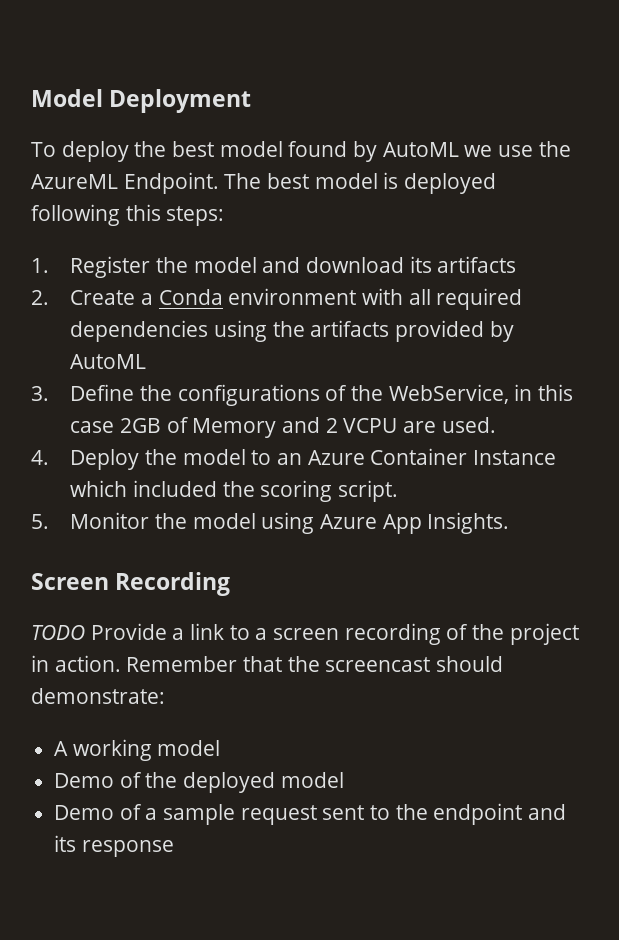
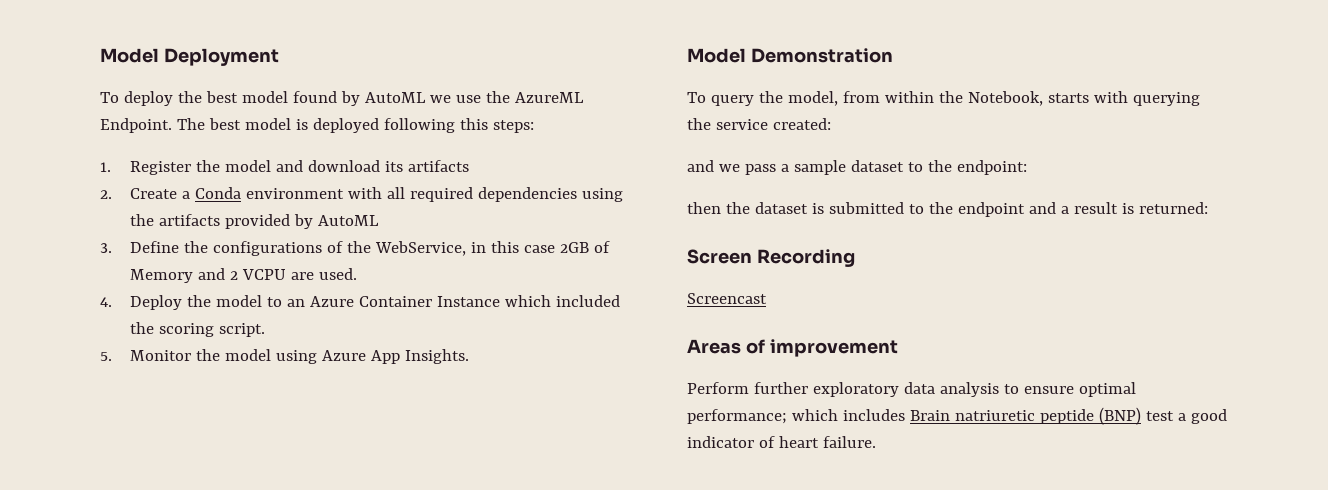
+ Model Demonstration
+ To query the model, from within the Notebook, starts with querying the service created:
+ and we pass a sample dataset to the endpoint:
+ then the dataset is submitted to the endpoint and a result is returned:
  Screen Recording
- TODO Provide a link to a screen recording of the project in action. Remember that the screencast should demonstrate:
- A working model
- Demo of the deployed model
- Demo of a sample request sent to the endpoint and its response
+ Screencast
+ Areas of improvement
+ Perform further exploratory data analysis to ensure optimal performance; which includes Brain natriuretic peptide (BNP) test a good indicator of heart failure.

